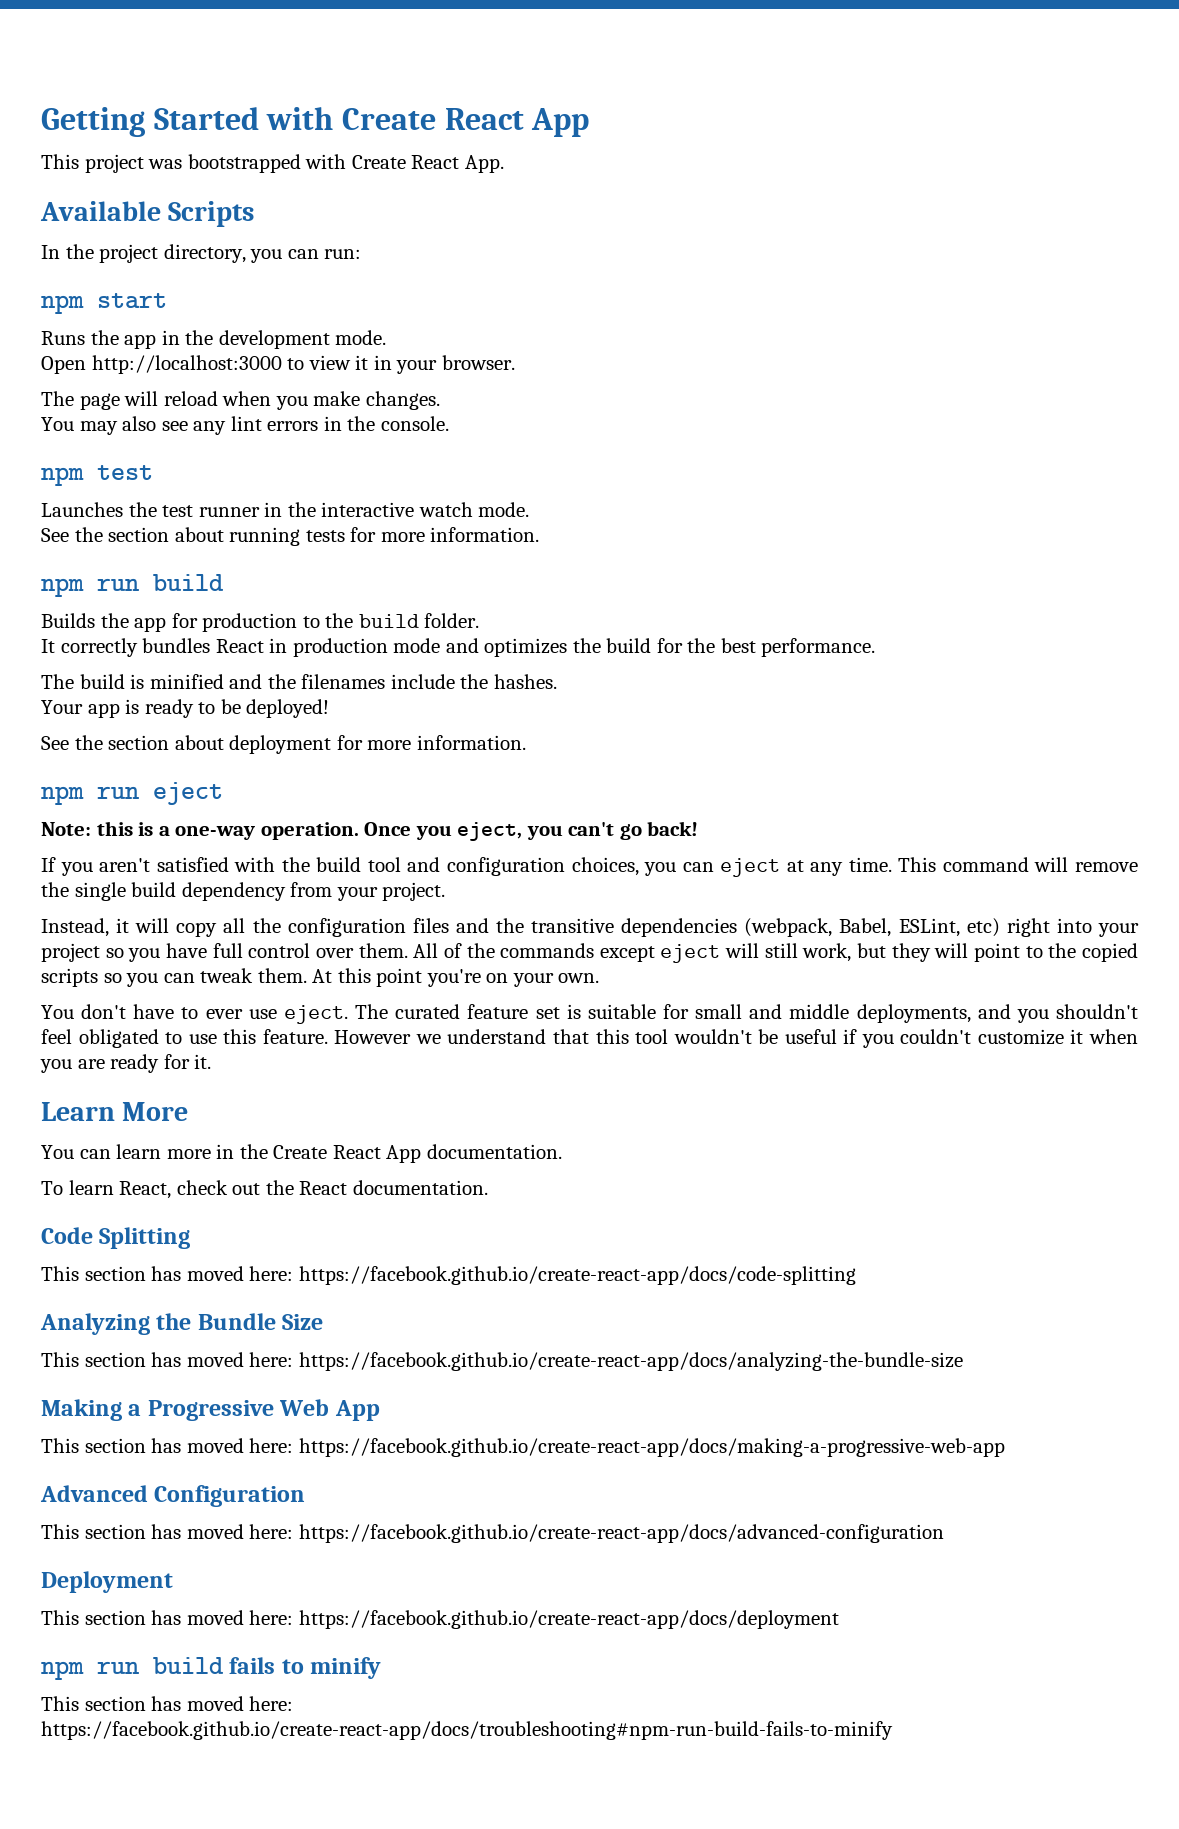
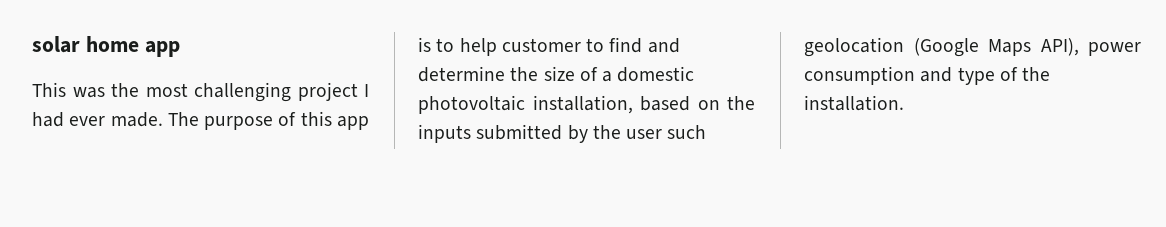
- Getting Started with Create React App
- This project was bootstrapped with Create React App.
- Available Scripts
- In the project directory, you can run:
- npm start
- Runs the app in the development mode.
- Open http://localhost:3000 to view it in your browser.
- The page will reload when you make changes.
- You may also see any lint errors in the console.
- npm test
- Launches the test runner in the interactive watch mode.
- See the section about running tests for more information.
- npm run build
- Builds the app for production to the build folder.
- It correctly bundles React in production mode and optimizes the build for the best performance.
- The build is minified and the filenames include the hashes.
- Your app is ready to be deployed!
- See the section about deployment for more information.
- npm run eject
- Note: this is a one-way operation. Once you eject, you can't go back!
- If you aren't satisfied with the build tool and configuration choices, you can eject at any time. This command will remove the single build dependency from your project.
- Instead, it will copy all the configuration files and the transitive dependencies (webpack, Babel, ESLint, etc) right into your project so you have full control over them. All of the commands except eject will still work, but they will point to the copied scripts so you can tweak them. At this point you're on your own.
- You don't have to ever use eject. The curated feature set is suitable for small and middle deployments, and you shouldn't feel obligated to use this feature. However we understand that this tool wouldn't be useful if you couldn't customize it when you are ready for it.
- Learn More
- You can learn more in the Create React App documentation.
- To learn React, check out the React documentation.
- Code Splitting
- This section has moved here: https://facebook.github.io/create-react-app/docs/code-splitting
- Analyzing the Bundle Size
- This section has moved here: https://facebook.github.io/create-react-app/docs/analyzing-the-bundle-size
- Making a Progressive Web App
- This section has moved here: https://facebook.github.io/create-react-app/docs/making-a-progressive-web-app
- Advanced Configuration
- This section has moved here: https://facebook.github.io/create-react-app/docs/advanced-configuration
- Deployment
- This section has moved here: https://facebook.github.io/create-react-app/docs/deployment
- npm run build fails to minify
- This section has moved here: https://facebook.github.io/create-react-app/docs/troubleshooting#npm-run-build-fails-to-minify
+ solar home app
+ This was the most challenging project I had ever made. The purpose of this app is to help customer to find and determine the size of a domestic photovoltaic installation, based on the inputs submitted by the user such geolocation (Google Maps API), power consumption and type of the installation.

